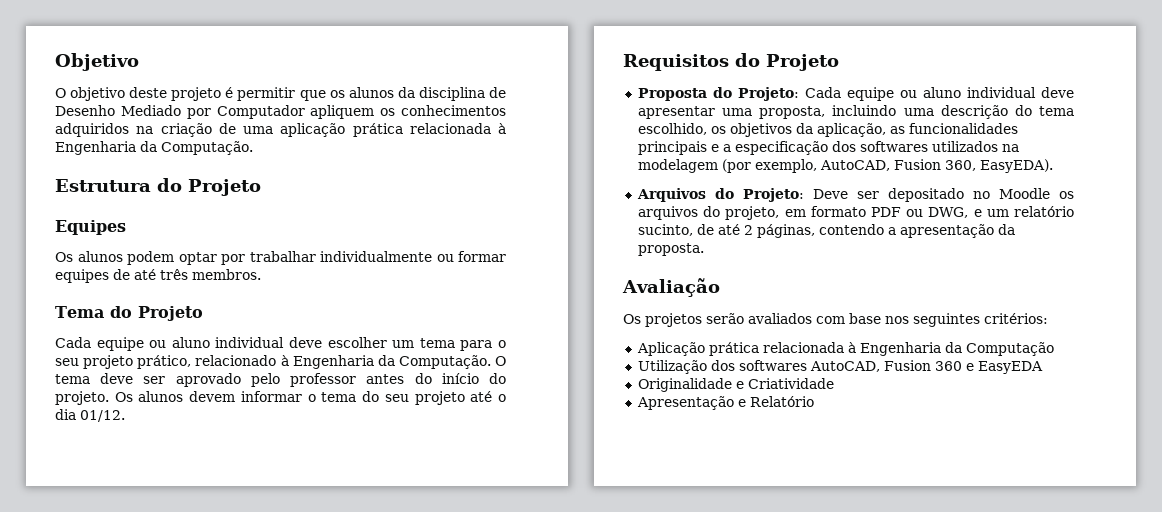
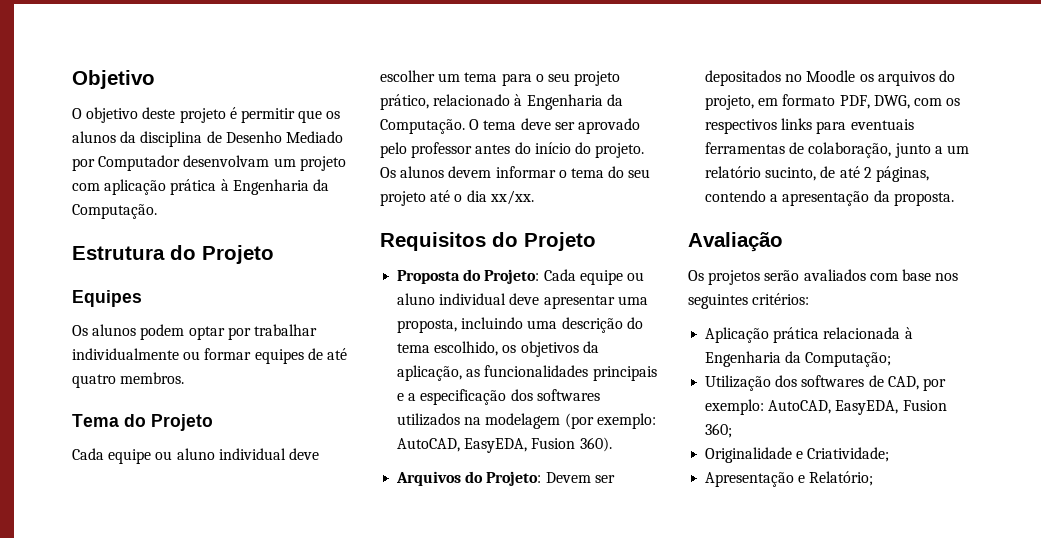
- O objetivo deste projeto é permitir que os alunos da disciplina de Desenho Mediado por Computador apliquem os conhecimentos adquiridos na criação de uma aplicação prática relacionada à Engenharia da Computação.
+ O objetivo deste projeto é permitir que os alunos da disciplina de Desenho Mediado por Computador desenvolvam um projeto com aplicação prática à Engenharia da Computação.
- Os alunos podem optar por trabalhar individualmente ou formar equipes de até três membros.
+ Os alunos podem optar por trabalhar individualmente ou formar equipes de até quatro membros.
- Os alunos devem informar o tema do seu projeto até o dia 01/12.
+ Os alunos devem informar o tema do seu projeto até o dia xx/xx.
- Proposta do Projeto: Cada equipe ou aluno individual deve apresentar uma proposta, incluindo uma descrição do tema escolhido, os objetivos da aplicação, as funcionalidades principais e a especificação dos softwares utilizados na modelagem (por exemplo, AutoCAD, Fusion 360, EasyEDA).
+ Proposta do Projeto: Cada equipe ou aluno individual deve apresentar uma proposta, incluindo uma descrição do tema escolhido, os objetivos da aplicação, as funcionalidades principais e a especificação dos softwares utilizados na modelagem (por exemplo: AutoCAD, EasyEDA, Fusion 360).
- Arquivos do Projeto: Deve ser depositado no Moodle os arquivos do projeto, em formato PDF ou DWG, e um relatório sucinto, de até 2 páginas, contendo a apresentação da proposta.
+ Arquivos do Projeto: Devem ser depositados no Moodle os arquivos do projeto, em formato PDF, DWG, com os respectivos links para eventuais ferramentas de colaboração, junto a um relatório sucinto, de até 2 páginas, contendo a apresentação da proposta.
- Aplicação prática relacionada à Engenharia da Computação
+ Aplicação prática relacionada à Engenharia da Computação;
- Utilização dos softwares AutoCAD, Fusion 360 e EasyEDA
+ Utilização dos softwares de CAD, por exemplo: AutoCAD, EasyEDA, Fusion 360;
- Originalidade e Criatividade
+ Originalidade e Criatividade;
- Apresentação e Relatório
+ Apresentação e Relatório;

